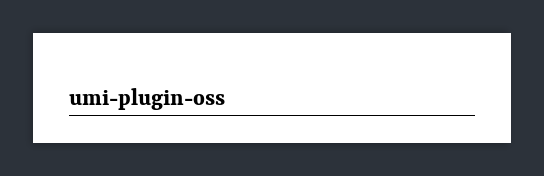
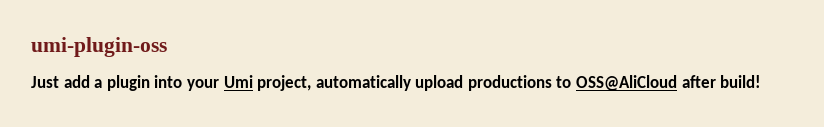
+ Just add a plugin into your Umi project, automatically upload productions to OSS@AliCloud after build!

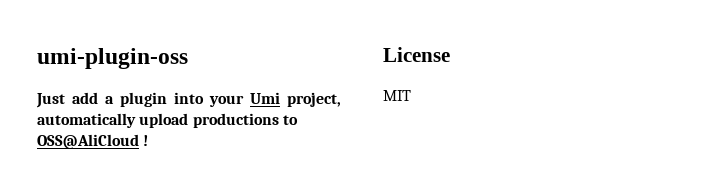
- Just add a plugin into your Umi project, automatically upload productions to OSS@AliCloud after build!
+ Just add a plugin into your Umi project, automatically upload productions to OSS@AliCloud !
+ License
+ MIT

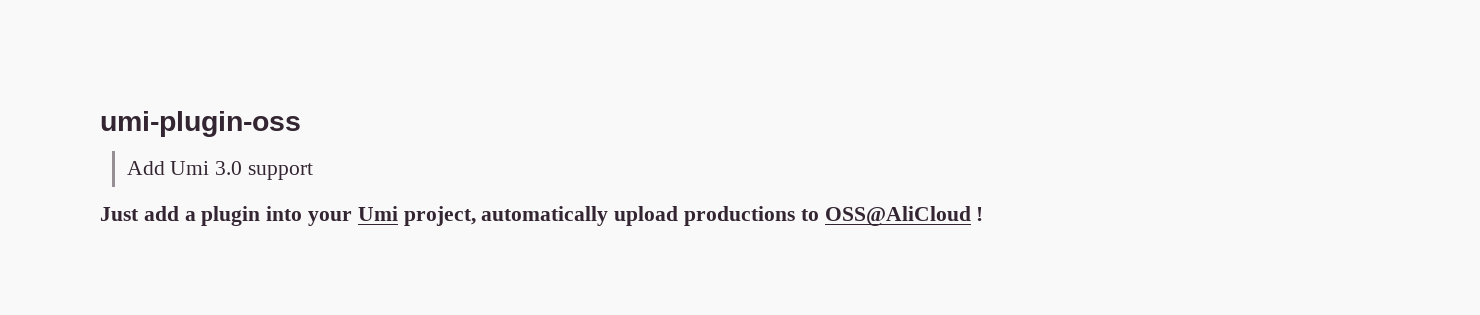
+ Add Umi 3.0 support
- License
- MIT

